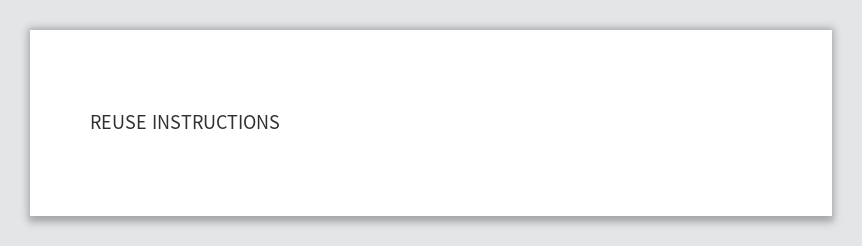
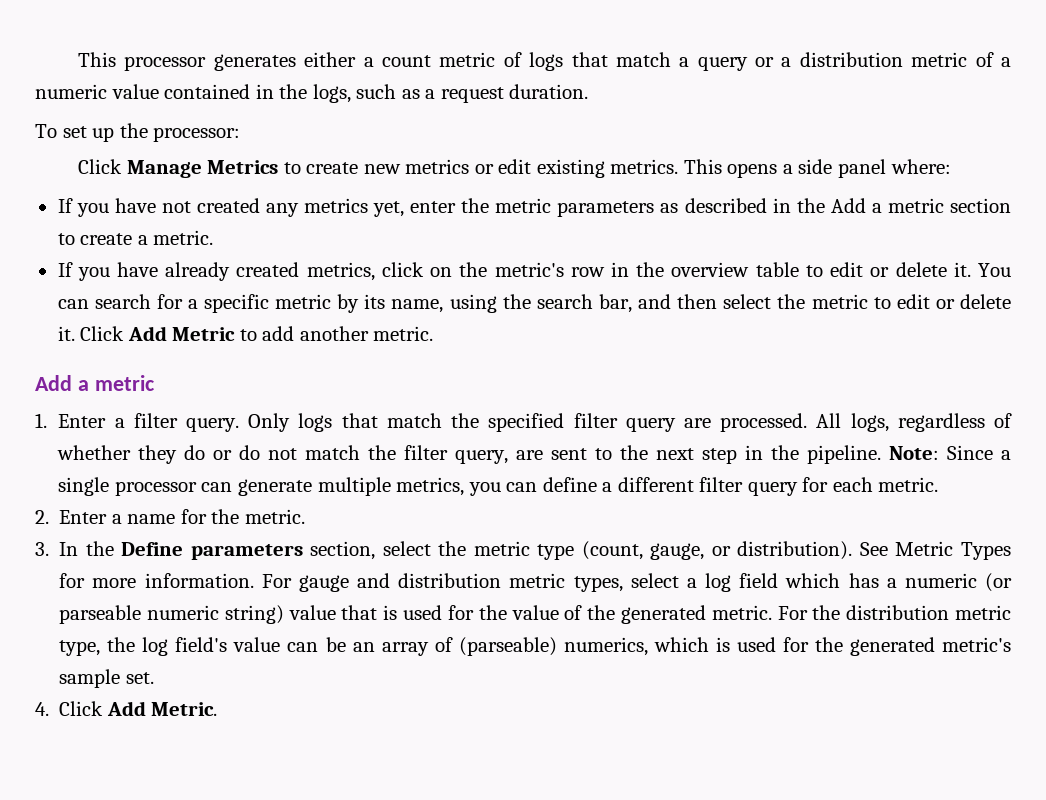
- REUSE INSTRUCTIONS
+ This processor generates either a count metric of logs that match a query or a distribution metric of a numeric value contained in the logs, such as a request duration.
+ To set up the processor:
+ Click Manage Metrics to create new metrics or edit existing metrics. This opens a side panel where:
+ If you have not created any metrics yet, enter the metric parameters as described in the Add a metric section to create a metric.
+ If you have already created metrics, click on the metric's row in the overview table to edit or delete it. You can search for a specific metric by its name, using the search bar, and then select the metric to edit or delete it. Click Add Metric to add another metric.
+ Add a metric
+ 1. Enter a filter query. Only logs that match the specified filter query are processed. All logs, regardless of whether they do or do not match the filter query, are sent to the next step in the pipeline. Note: Since a single processor can generate multiple metrics, you can define a different filter query for each metric.
+ 2. Enter a name for the metric.
+ 3. In the Define parameters section, select the metric type (count, gauge, or distribution). See Metric Types for more information. For gauge and distribution metric types, select a log field which has a numeric (or parseable numeric string) value that is used for the value of the generated metric. For the distribution metric type, the log field's value can be an array of (parseable) numerics, which is used for the generated metric's sample set.
+ 4. Click Add Metric.

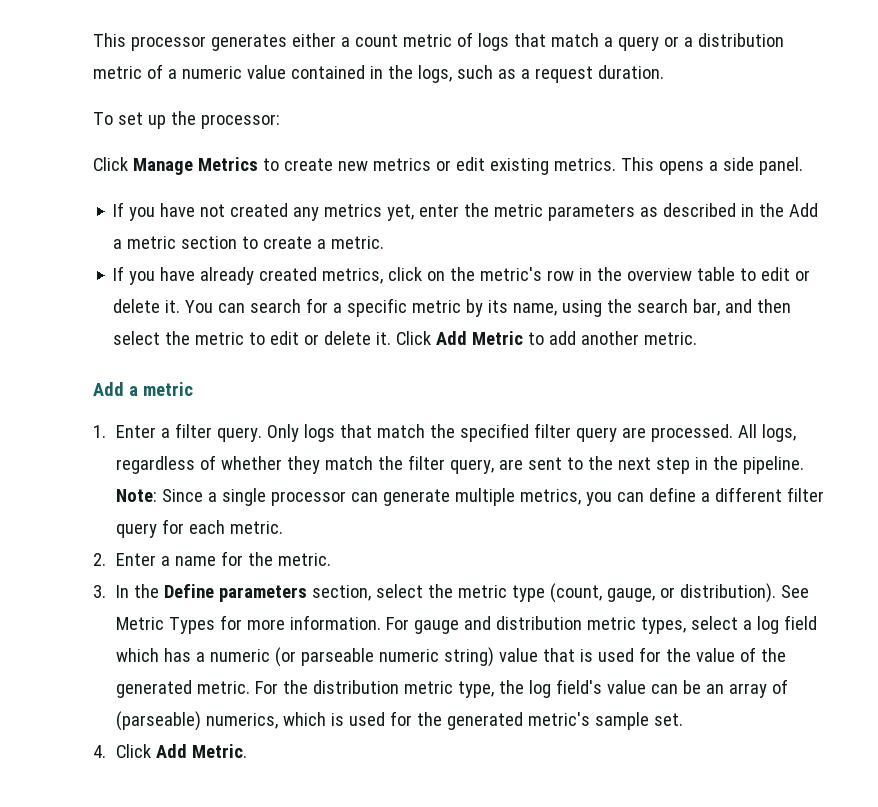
- This opens a side panel where:
+ This opens a side panel.
- All logs, regardless of whether they do or do not match the filter query, are sent to the next step in the pipeline.
+ All logs, regardless of whether they match the filter query, are sent to the next step in the pipeline.

